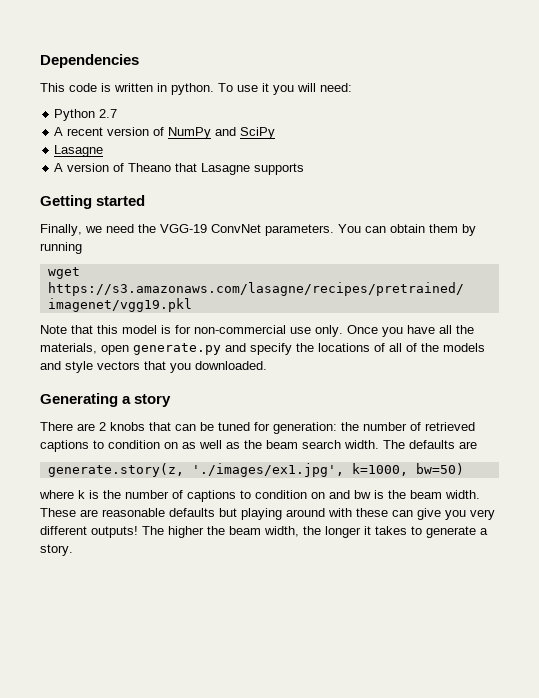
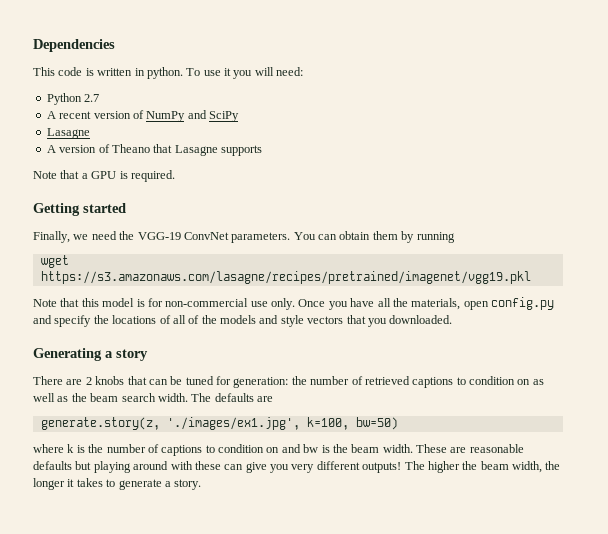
+ Note that a GPU is required.
- Once you have all the materials, open generate.py and specify the locations of all of the models and style vectors that you downloaded.
+ Once you have all the materials, open config.py and specify the locations of all of the models and style vectors that you downloaded.
- generate.story(z, './images/ex1.jpg', k=1000, bw=50)
+ generate.story(z, './images/ex1.jpg', k=100, bw=50)

